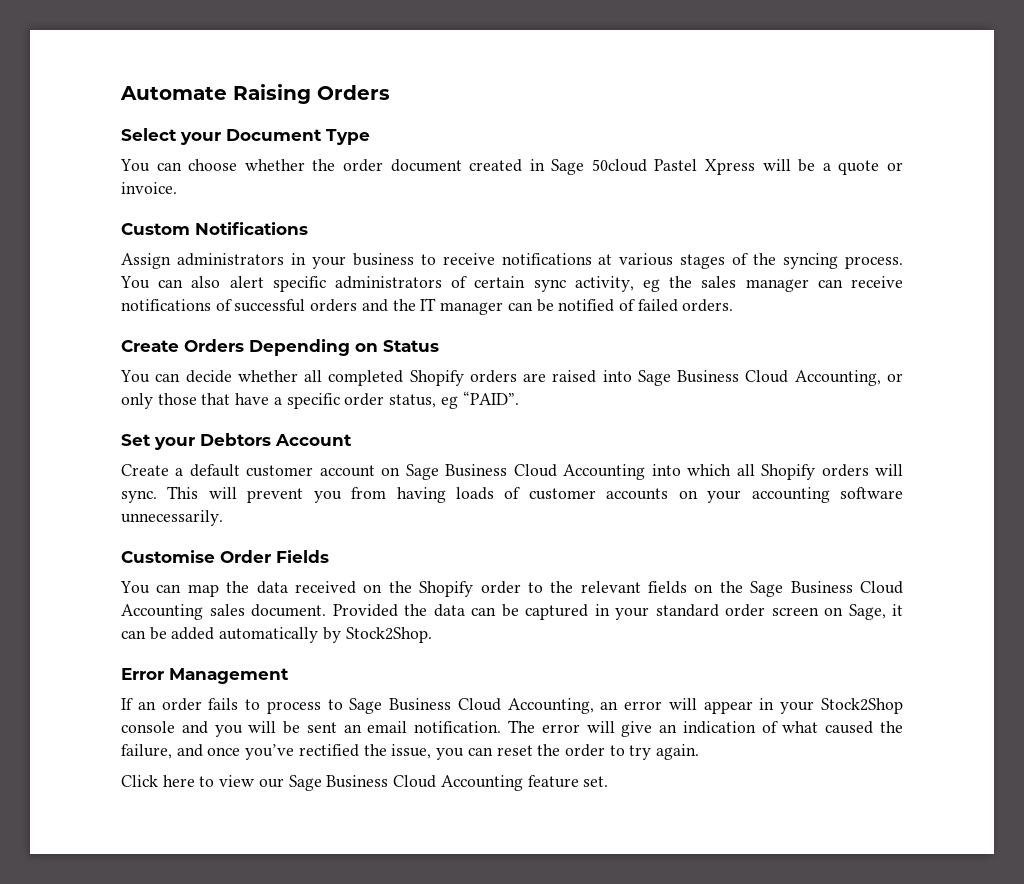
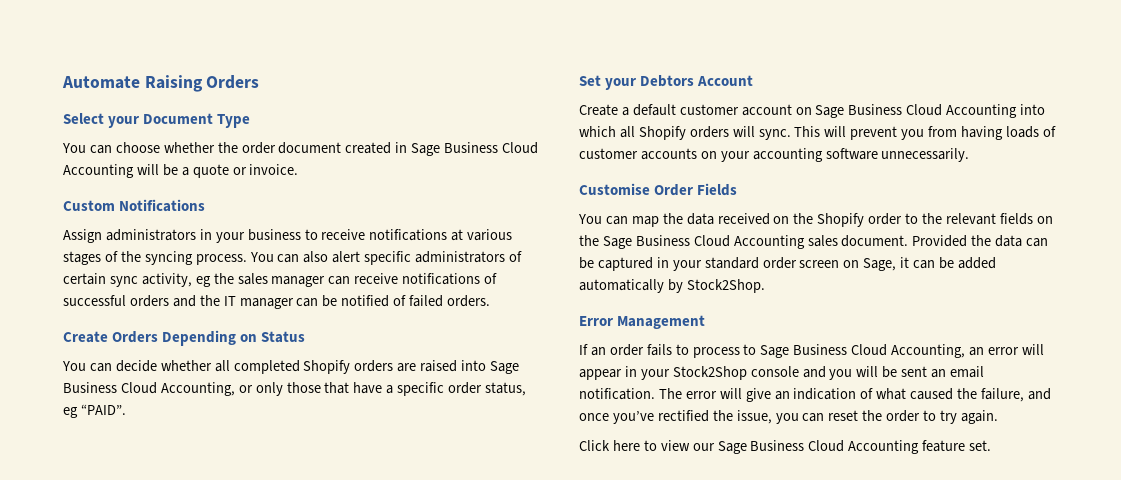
- You can choose whether the order document created in Sage 50cloud Pastel Xpress will be a quote or invoice.
+ You can choose whether the order document created in Sage Business Cloud Accounting will be a quote or invoice.

